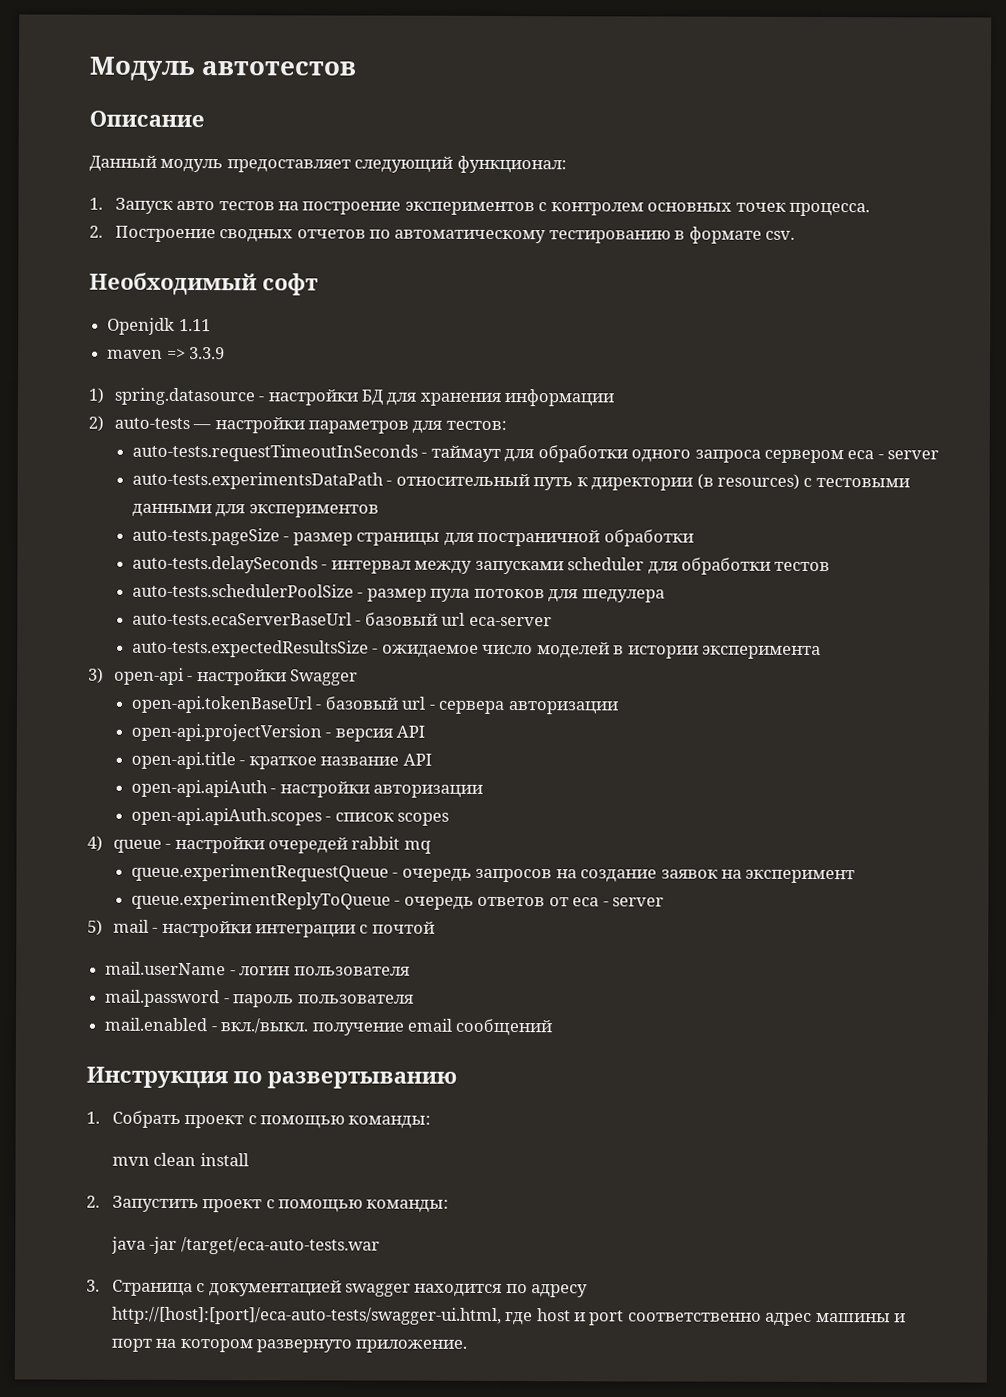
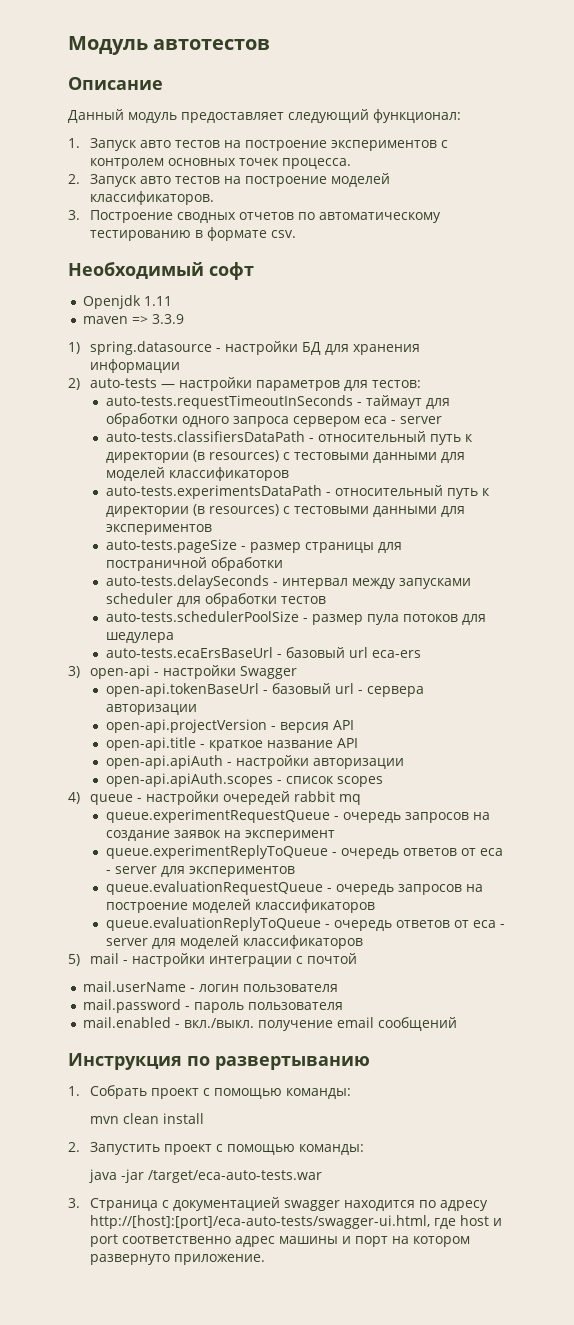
- 2. Построение сводных отчетов по автоматическому тестированию в формате csv.
+ 2. Запуск авто тестов на построение моделей классификаторов.
+ 3. Построение сводных отчетов по автоматическому тестированию в формате csv.
+ auto-tests.classifiersDataPath - относительный путь к директории (в resources) с тестовыми данными для моделей классификаторов
- auto-tests.ecaServerBaseUrl - базовый url eca-server
- auto-tests.expectedResultsSize - ожидаемое число моделей в истории эксперимента
+ auto-tests.ecaErsBaseUrl - базовый url eca-ers
- queue.experimentReplyToQueue - очередь ответов от eca - server
+ queue.experimentReplyToQueue - очередь ответов от eca - server для экспериментов
+ queue.evaluationRequestQueue - очередь запросов на построение моделей классификаторов
+ queue.evaluationReplyToQueue - очередь ответов от eca - server для моделей классификаторов

